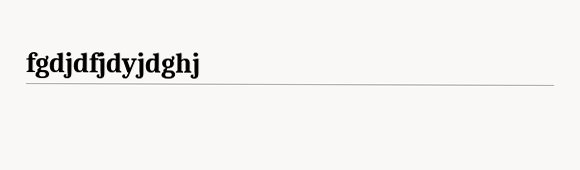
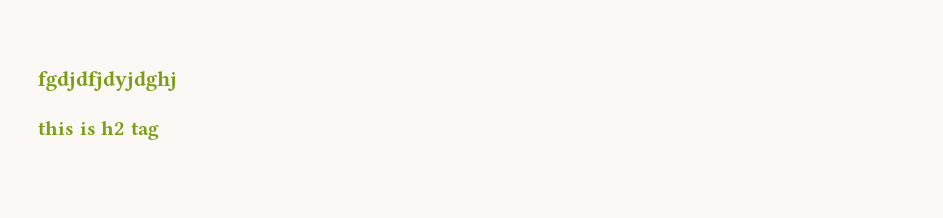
+ this is h2 tag

